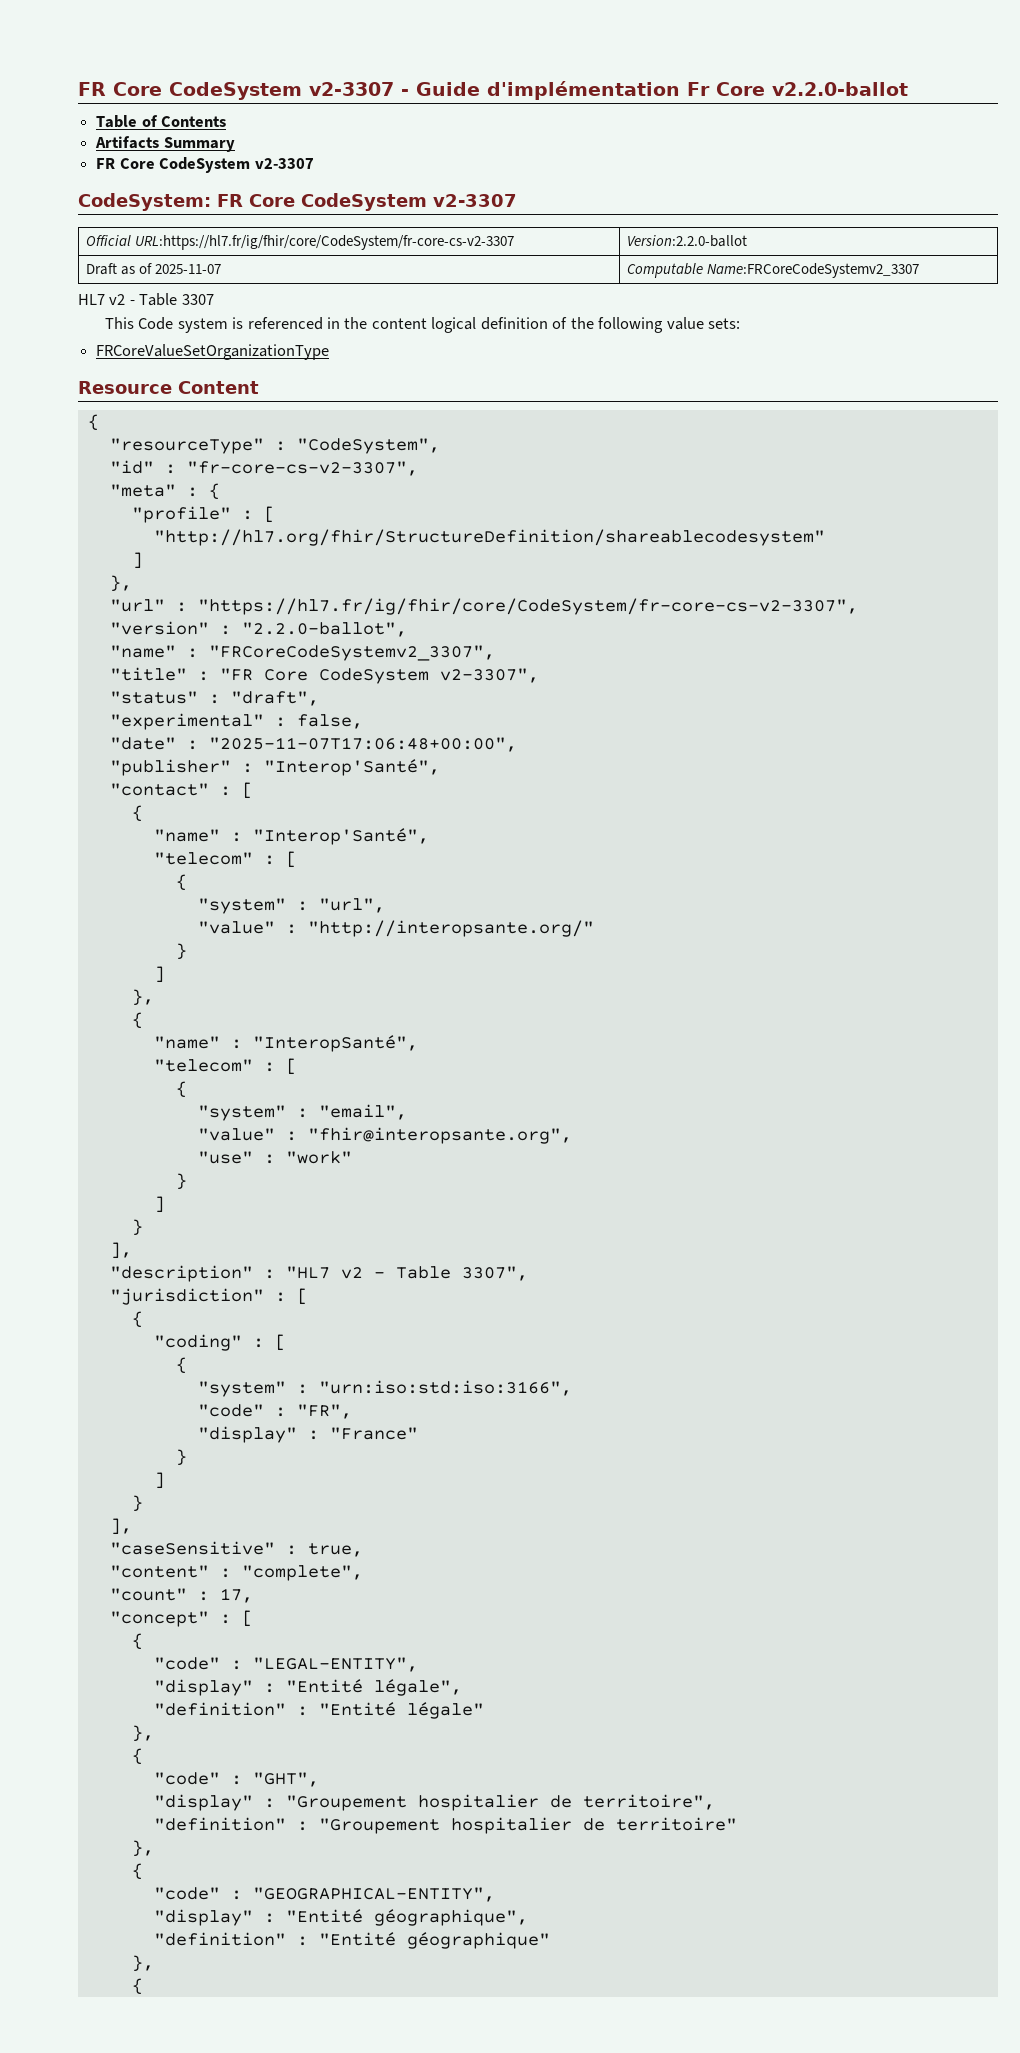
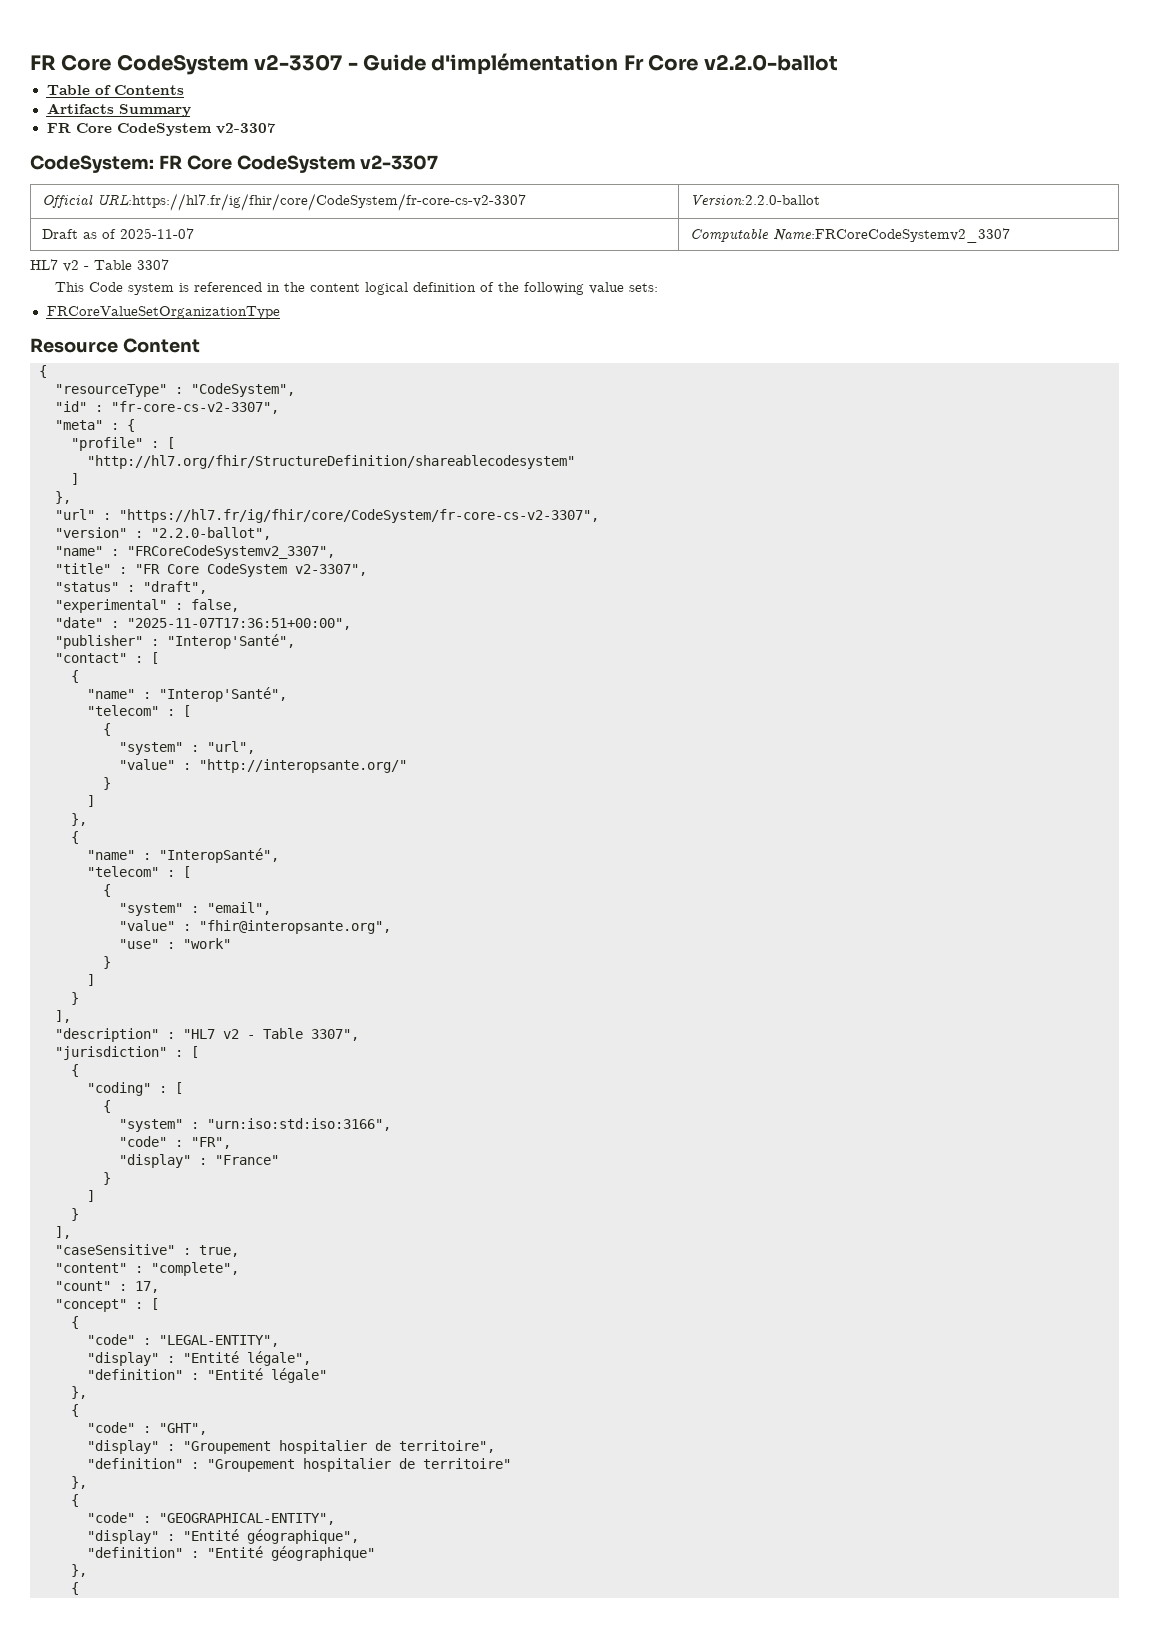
- "date" : "2025-11-07T17:06:48+00:00",
+ "date" : "2025-11-07T17:36:51+00:00",

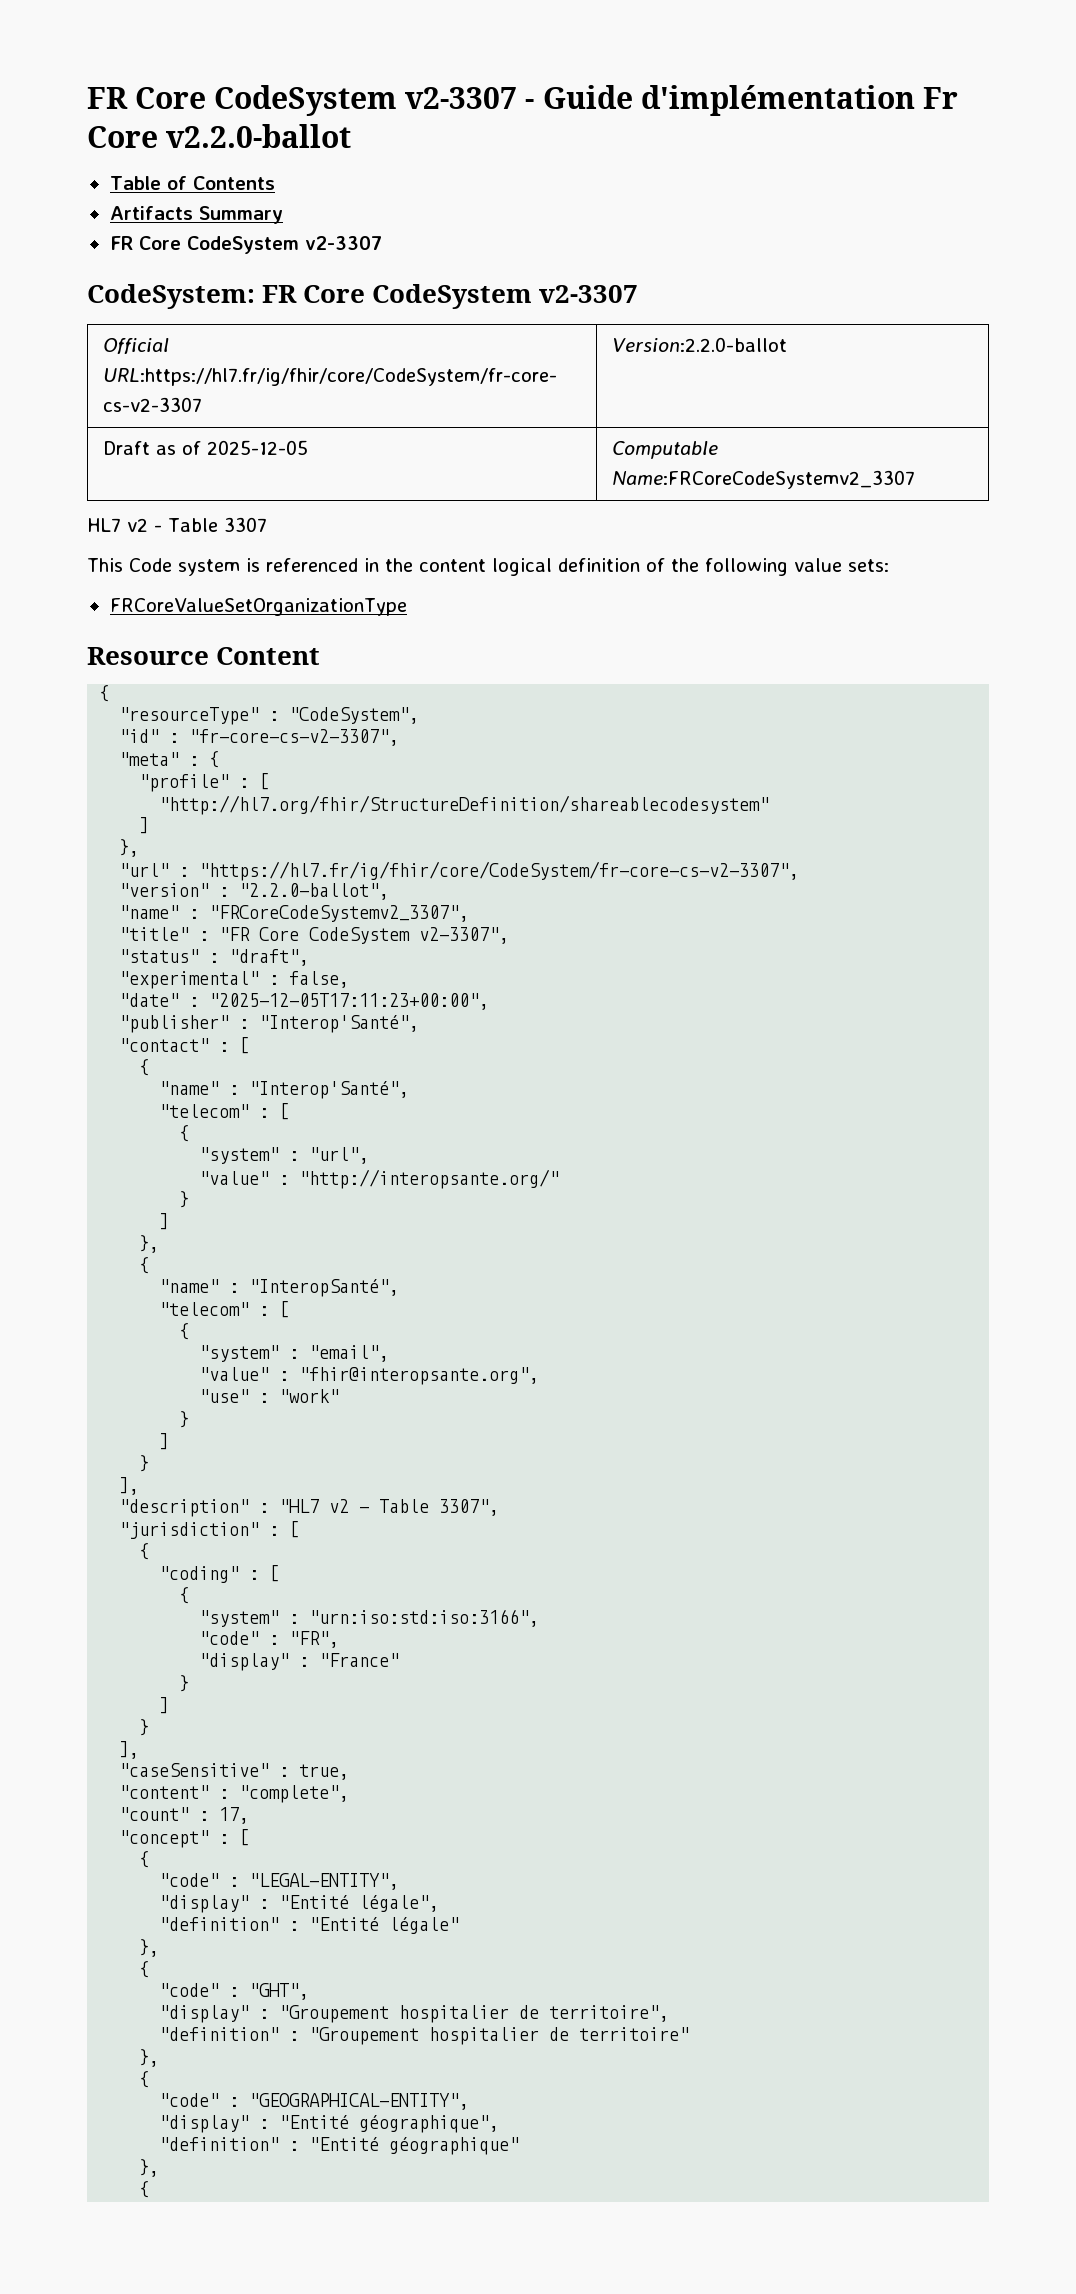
- Draft as of 2025-11-07 | Computable Name:FRCoreCodeSystemv2_3307
+ Draft as of 2025-12-05 | Computable Name:FRCoreCodeSystemv2_3307
- "date" : "2025-11-07T17:36:51+00:00",
+ "date" : "2025-12-05T17:11:23+00:00",

